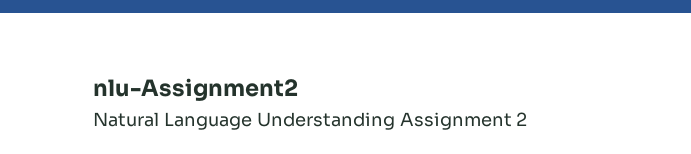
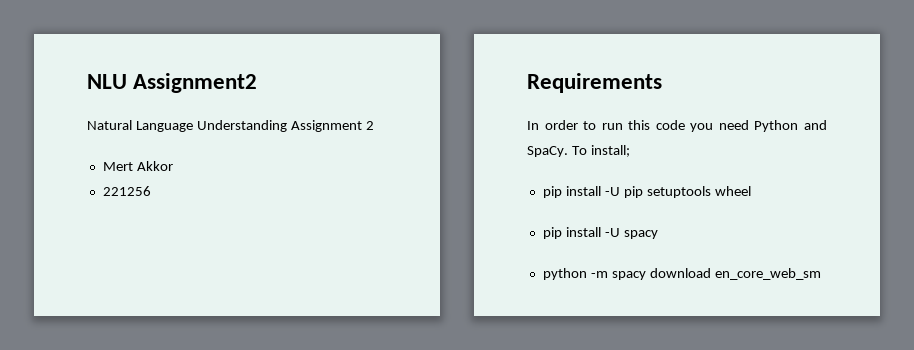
- nlu-Assignment2
+ NLU Assignment2
+ Mert Akkor
+ 221256
+ Requirements
+ In order to run this code you need Python and SpaCy. To install;
+ pip install -U pip setuptools wheel
+ pip install -U spacy
+ python -m spacy download en_core_web_sm

